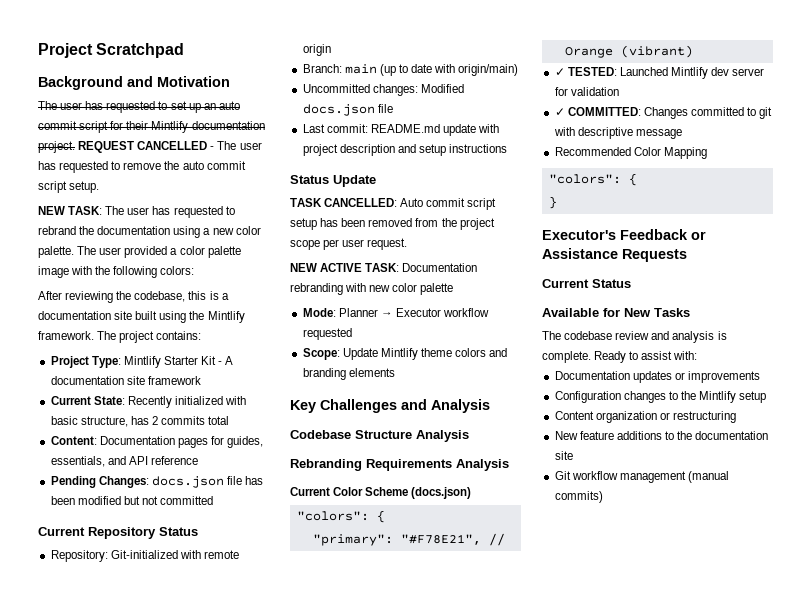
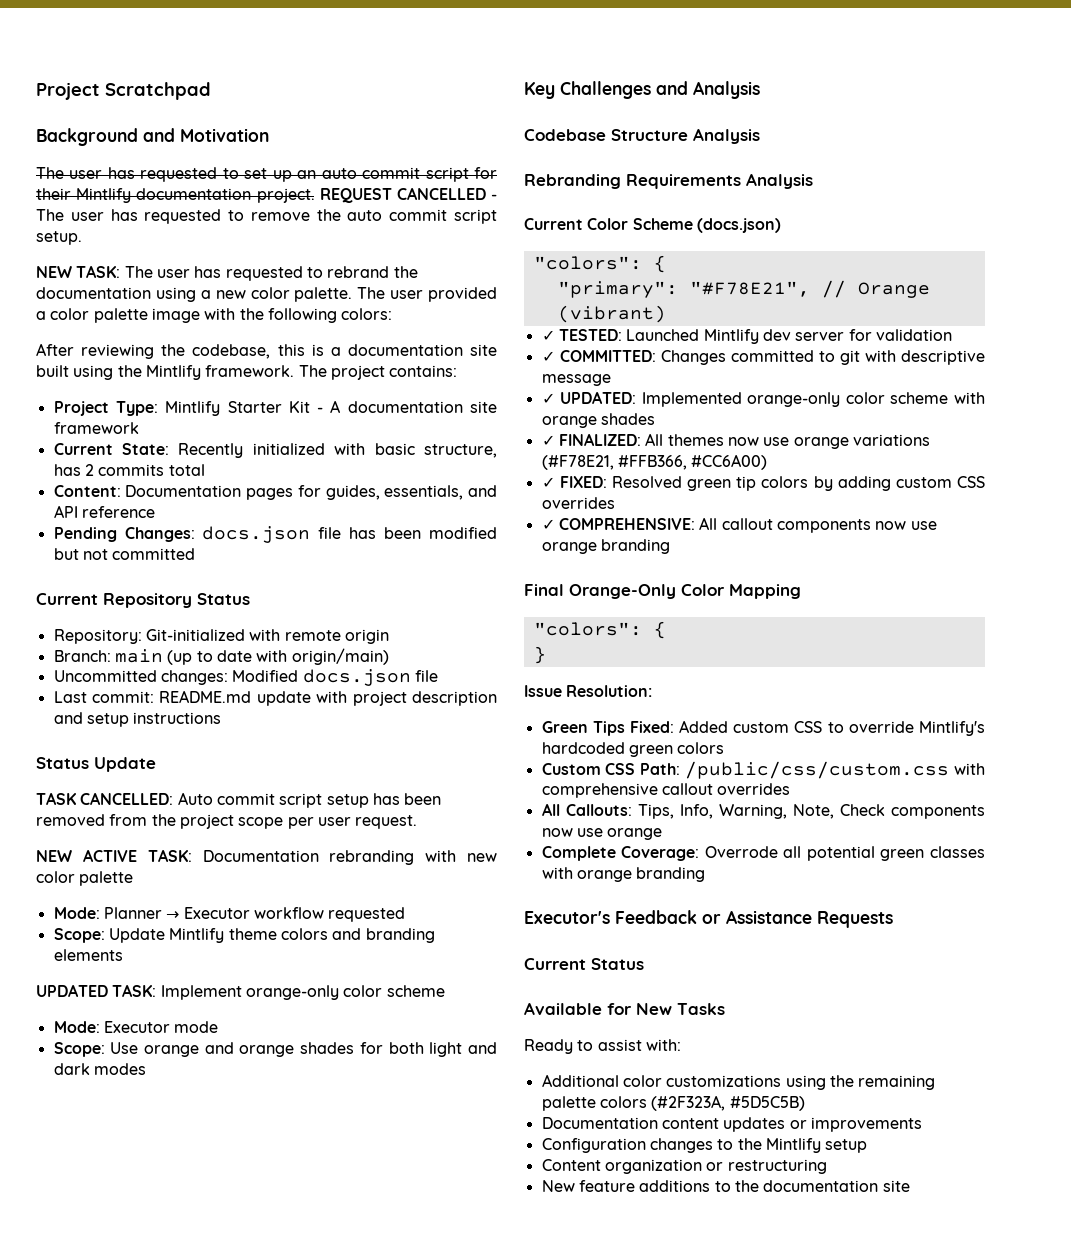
+ UPDATED TASK: Implement orange-only color scheme
+ Mode: Executor mode
+ Scope: Use orange and orange shades for both light and dark modes
- Recommended Color Mapping
+ ✓ UPDATED: Implemented orange-only color scheme with orange shades
+ ✓ FINALIZED: All themes now use orange variations (#F78E21, #FFB366, #CC6A00)
+ ✓ FIXED: Resolved green tip colors by adding custom CSS overrides
+ ✓ COMPREHENSIVE: All callout components now use orange branding
+ Final Orange-Only Color Mapping
+ Issue Resolution:
+ Green Tips Fixed: Added custom CSS to override Mintlify's hardcoded green colors
+ Custom CSS Path: /public/css/custom.css with comprehensive callout overrides
+ All Callouts: Tips, Info, Warning, Note, Check components now use orange
+ Complete Coverage: Overrode all potential green classes with orange branding
- The codebase review and analysis is complete. Ready to assist with:
- Documentation updates or improvements
+ Ready to assist with:
+ Additional color customizations using the remaining palette colors (#2F323A, #5D5C5B)
+ Documentation content updates or improvements
- Git workflow management (manual commits)

